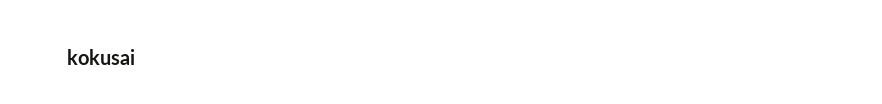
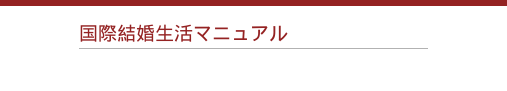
- kokusai
+ 国際結婚生活マニュアル

